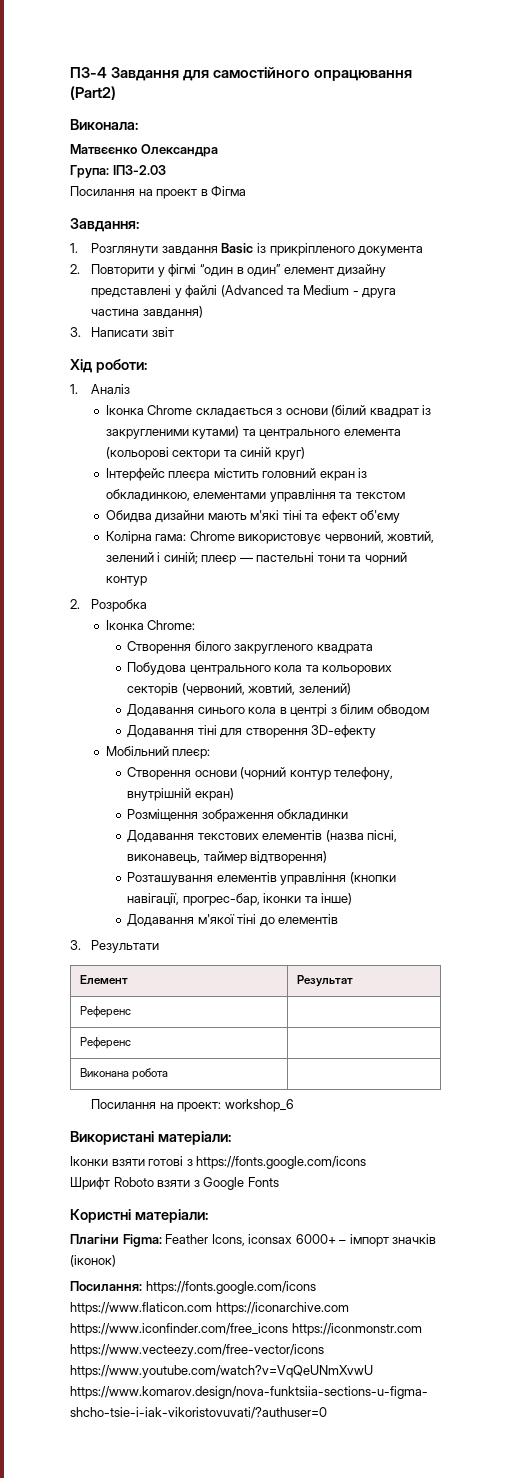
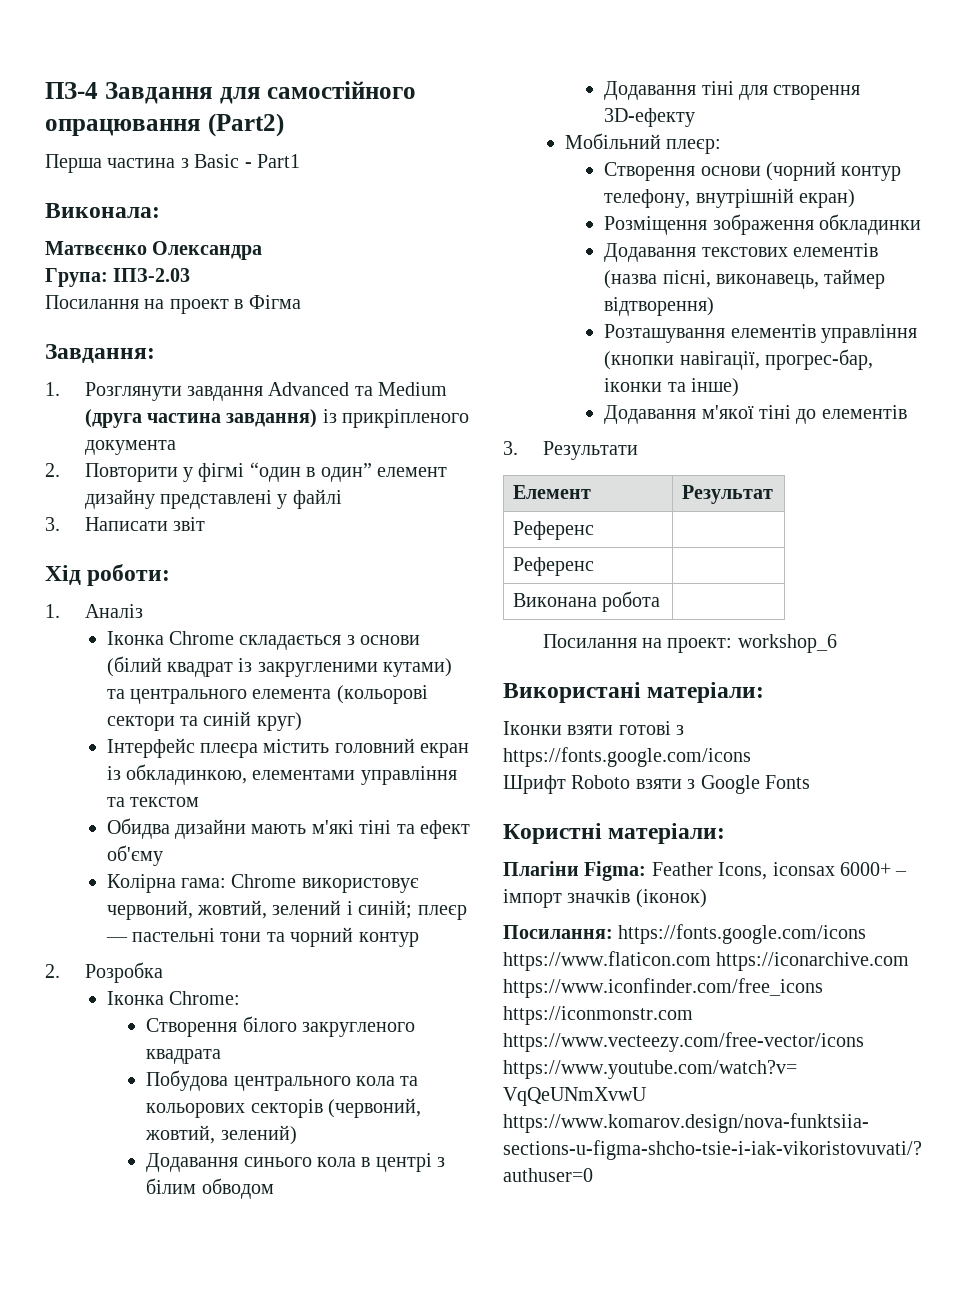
+ Перша частина з Basic - Part1
- 1. Розглянути завдання Basic із прикріпленого документа
+ 1. Розглянути завдання Advanced та Medium (друга частина завдання) із прикріпленого документа
- 2. Повторити у фігмі “один в один” елемент дизайну представлені у файлі (Advanced та Medium - друга частина завдання)
+ 2. Повторити у фігмі “один в один” елемент дизайну представлені у файлі

